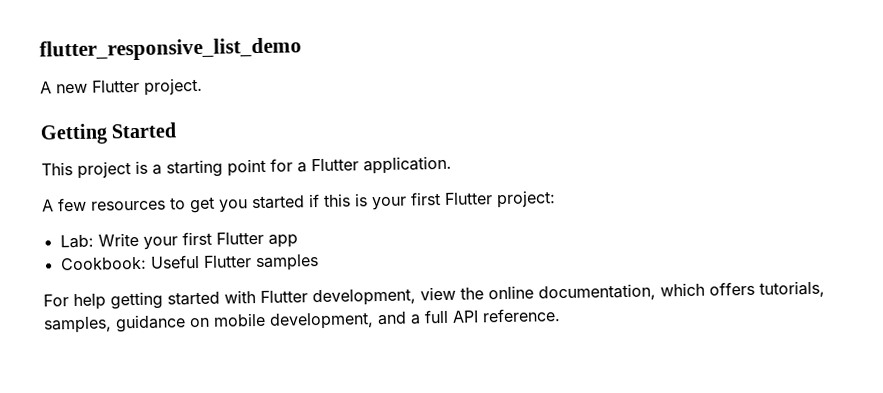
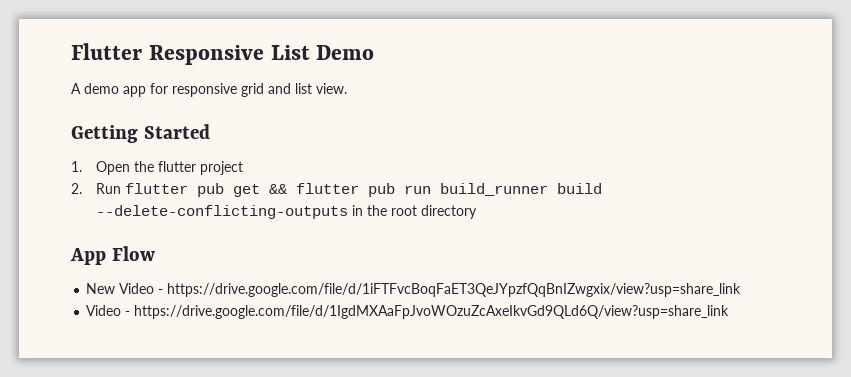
- flutter_responsive_list_demo
- A new Flutter project.
+ Flutter Responsive List Demo
+ A demo app for responsive grid and list view.
  Getting Started
- This project is a starting point for a Flutter application.
- A few resources to get you started if this is your first Flutter project:
- Lab: Write your first Flutter app
- Cookbook: Useful Flutter samples
- For help getting started with Flutter development, view the online documentation, which offers tutorials, samples, guidance on mobile development, and a full API reference.
+ 1. Open the flutter project
+ 2. Run flutter pub get && flutter pub run build_runner build --delete-conflicting-outputs in the root directory
+ App Flow
+ New Video - https://drive.google.com/file/d/1iFTFvcBoqFaET3QeJYpzfQqBnIZwgxix/view?usp=share_link
+ Video - https://drive.google.com/file/d/1IgdMXAaFpJvoWOzuZcAxeIkvGd9QLd6Q/view?usp=share_link

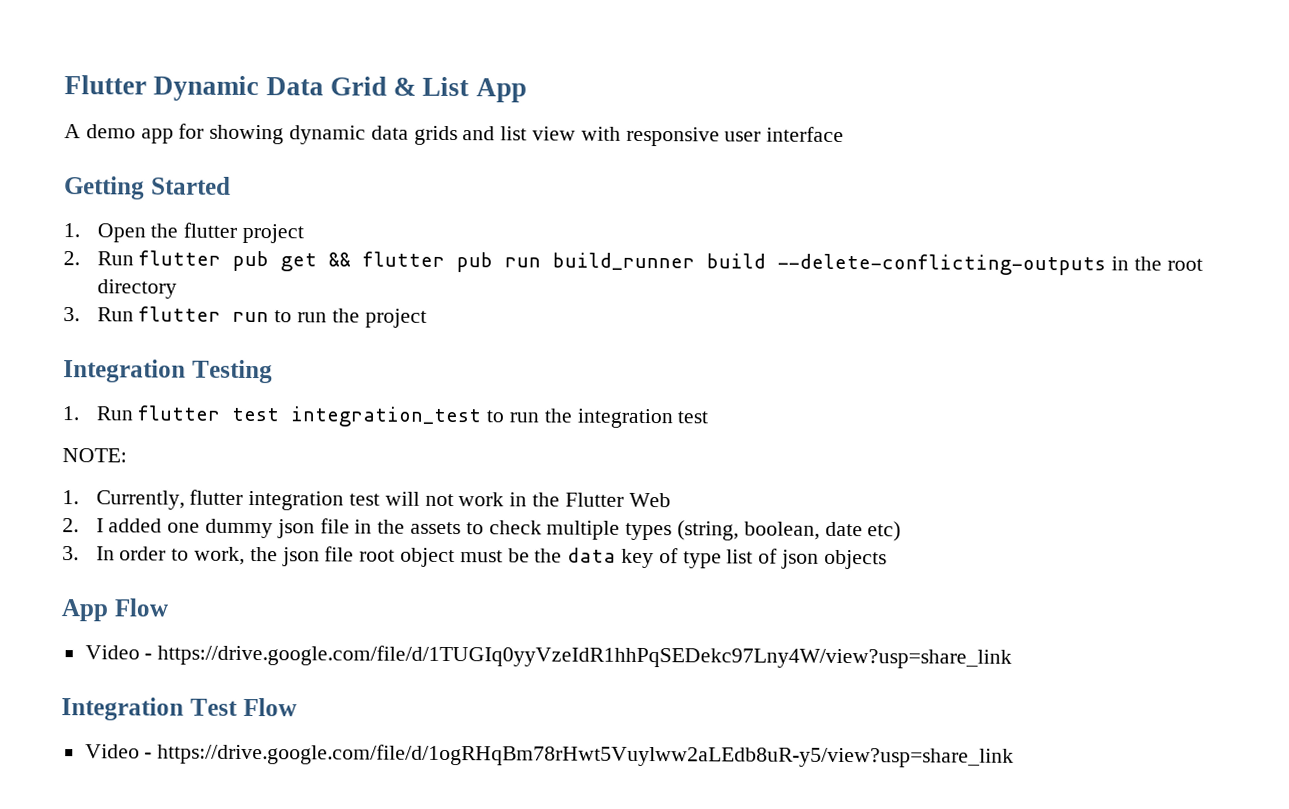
- Flutter Responsive List Demo
- A demo app for responsive grid and list view.
+ Flutter Dynamic Data Grid & List App
+ A demo app for showing dynamic data grids and list view with responsive user interface
+ 3. Run flutter run to run the project
+ Integration Testing
+ 1. Run flutter test integration_test to run the integration test
+ NOTE:
+ 1. Currently, flutter integration test will not work in the Flutter Web
+ 2. I added one dummy json file in the assets to check multiple types (string, boolean, date etc)
+ 3. In order to work, the json file root object must be the data key of type list of json objects
- New Video - https://drive.google.com/file/d/1iFTFvcBoqFaET3QeJYpzfQqBnIZwgxix/view?usp=share_link
- Video - https://drive.google.com/file/d/1IgdMXAaFpJvoWOzuZcAxeIkvGd9QLd6Q/view?usp=share_link
+ Video - https://drive.google.com/file/d/1TUGIq0yyVzeIdR1hhPqSEDekc97Lny4W/view?usp=share_link
+ Integration Test Flow
+ Video - https://drive.google.com/file/d/1ogRHqBm78rHwt5Vuylww2aLEdb8uR-y5/view?usp=share_link

